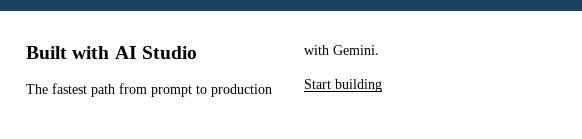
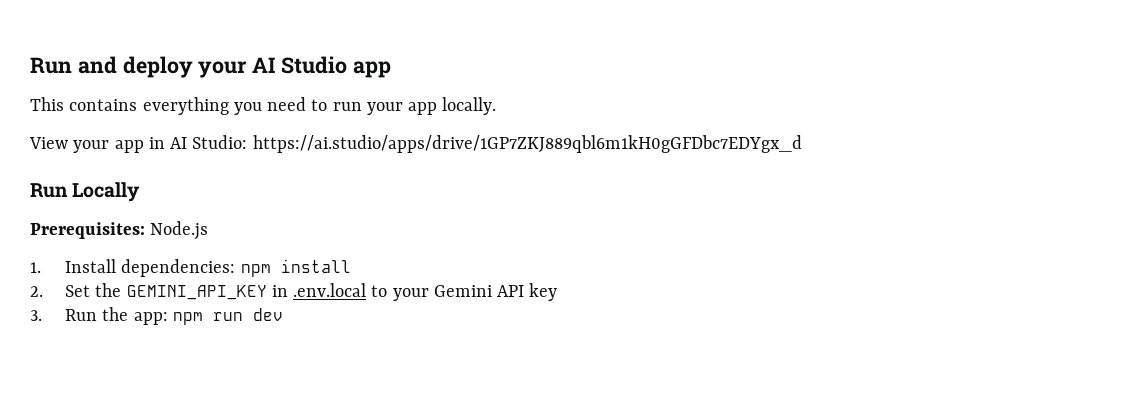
- Built with AI Studio
- The fastest path from prompt to production with Gemini.
- Start building
+ Run and deploy your AI Studio app
+ This contains everything you need to run your app locally.
+ View your app in AI Studio: https://ai.studio/apps/drive/1GP7ZKJ889qbl6m1kH0gGFDbc7EDYgx_d
+ Run Locally
+ Prerequisites: Node.js
+ 1. Install dependencies: npm install
+ 2. Set the GEMINI_API_KEY in .env.local to your Gemini API key
+ 3. Run the app: npm run dev

